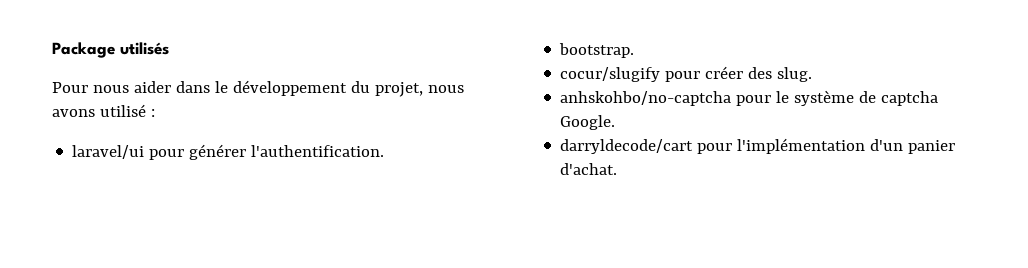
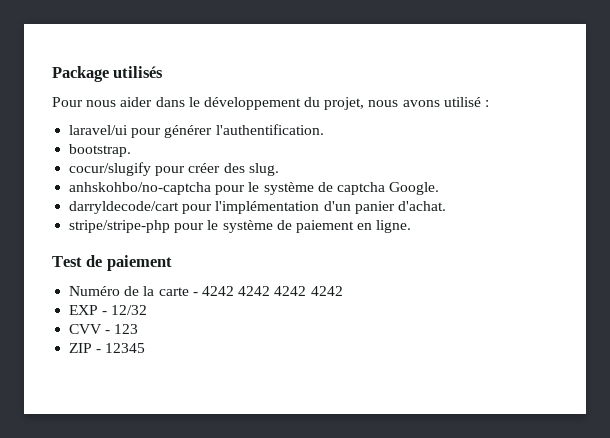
+ stripe/stripe-php pour le système de paiement en ligne.
+ Test de paiement
+ Numéro de la carte - 4242 4242 4242 4242
+ EXP - 12/32
+ CVV - 123
+ ZIP - 12345

